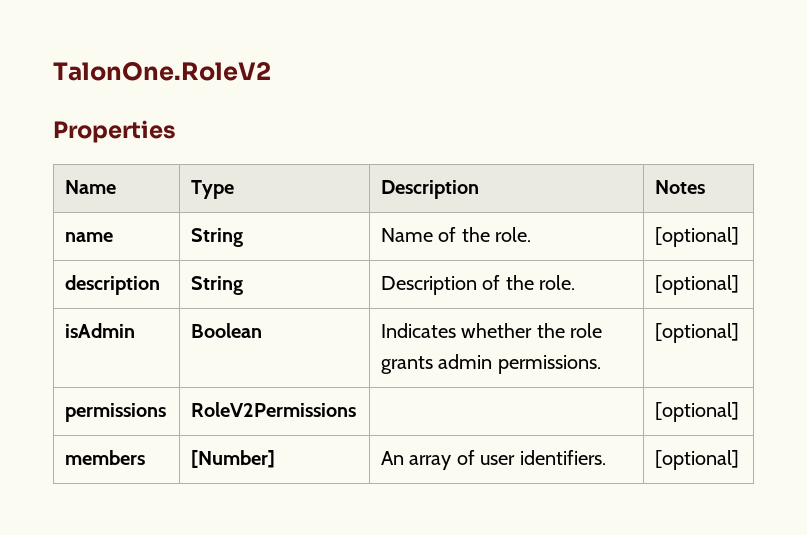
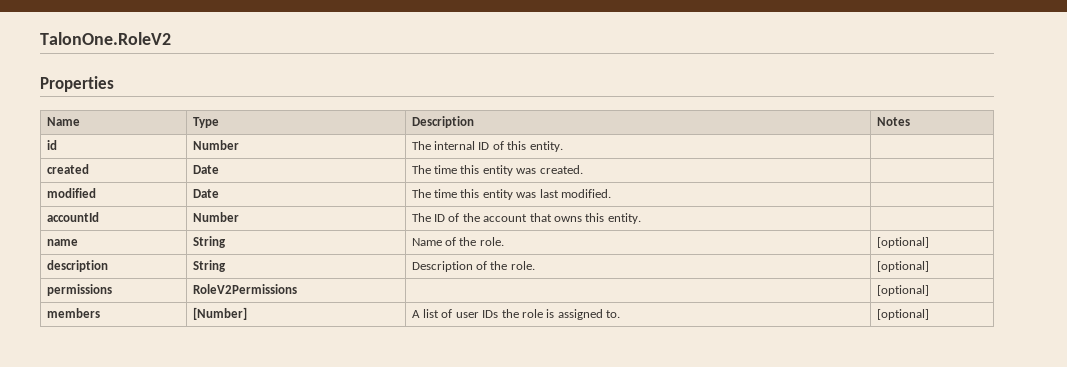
+ id | Number | The internal ID of this entity. |
+ created | Date | The time this entity was created. |
+ modified | Date | The time this entity was last modified. |
+ accountId | Number | The ID of the account that owns this entity. |
- isAdmin | Boolean | Indicates whether the role grants admin permissions. | [optional]
- members | [Number] | An array of user identifiers. | [optional]
+ members | [Number] | A list of user IDs the role is assigned to. | [optional]

